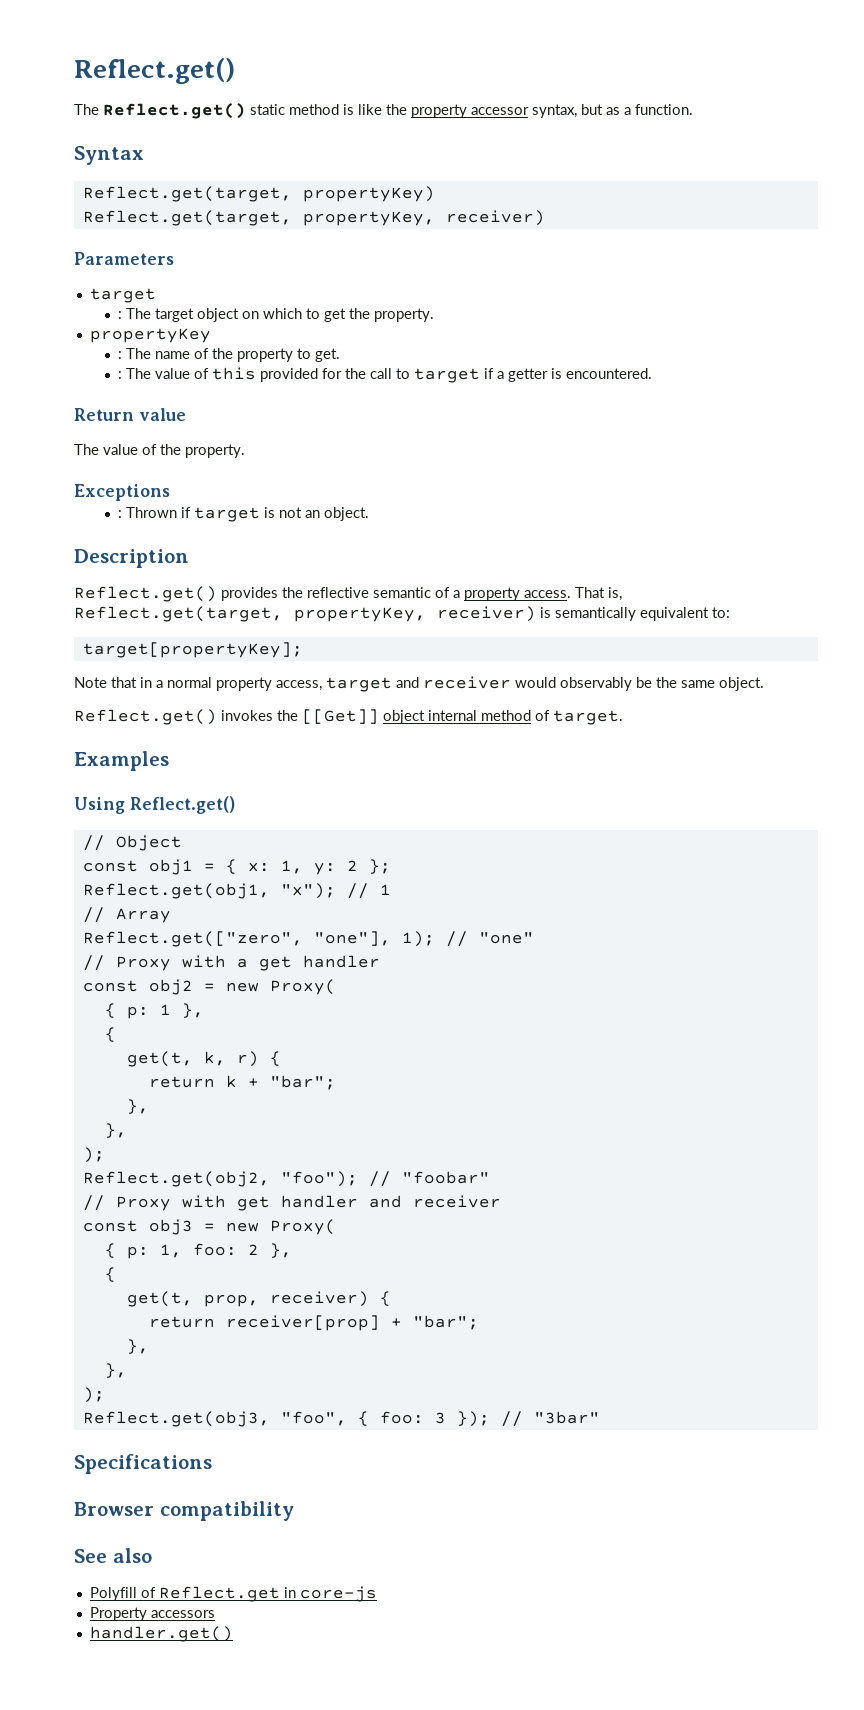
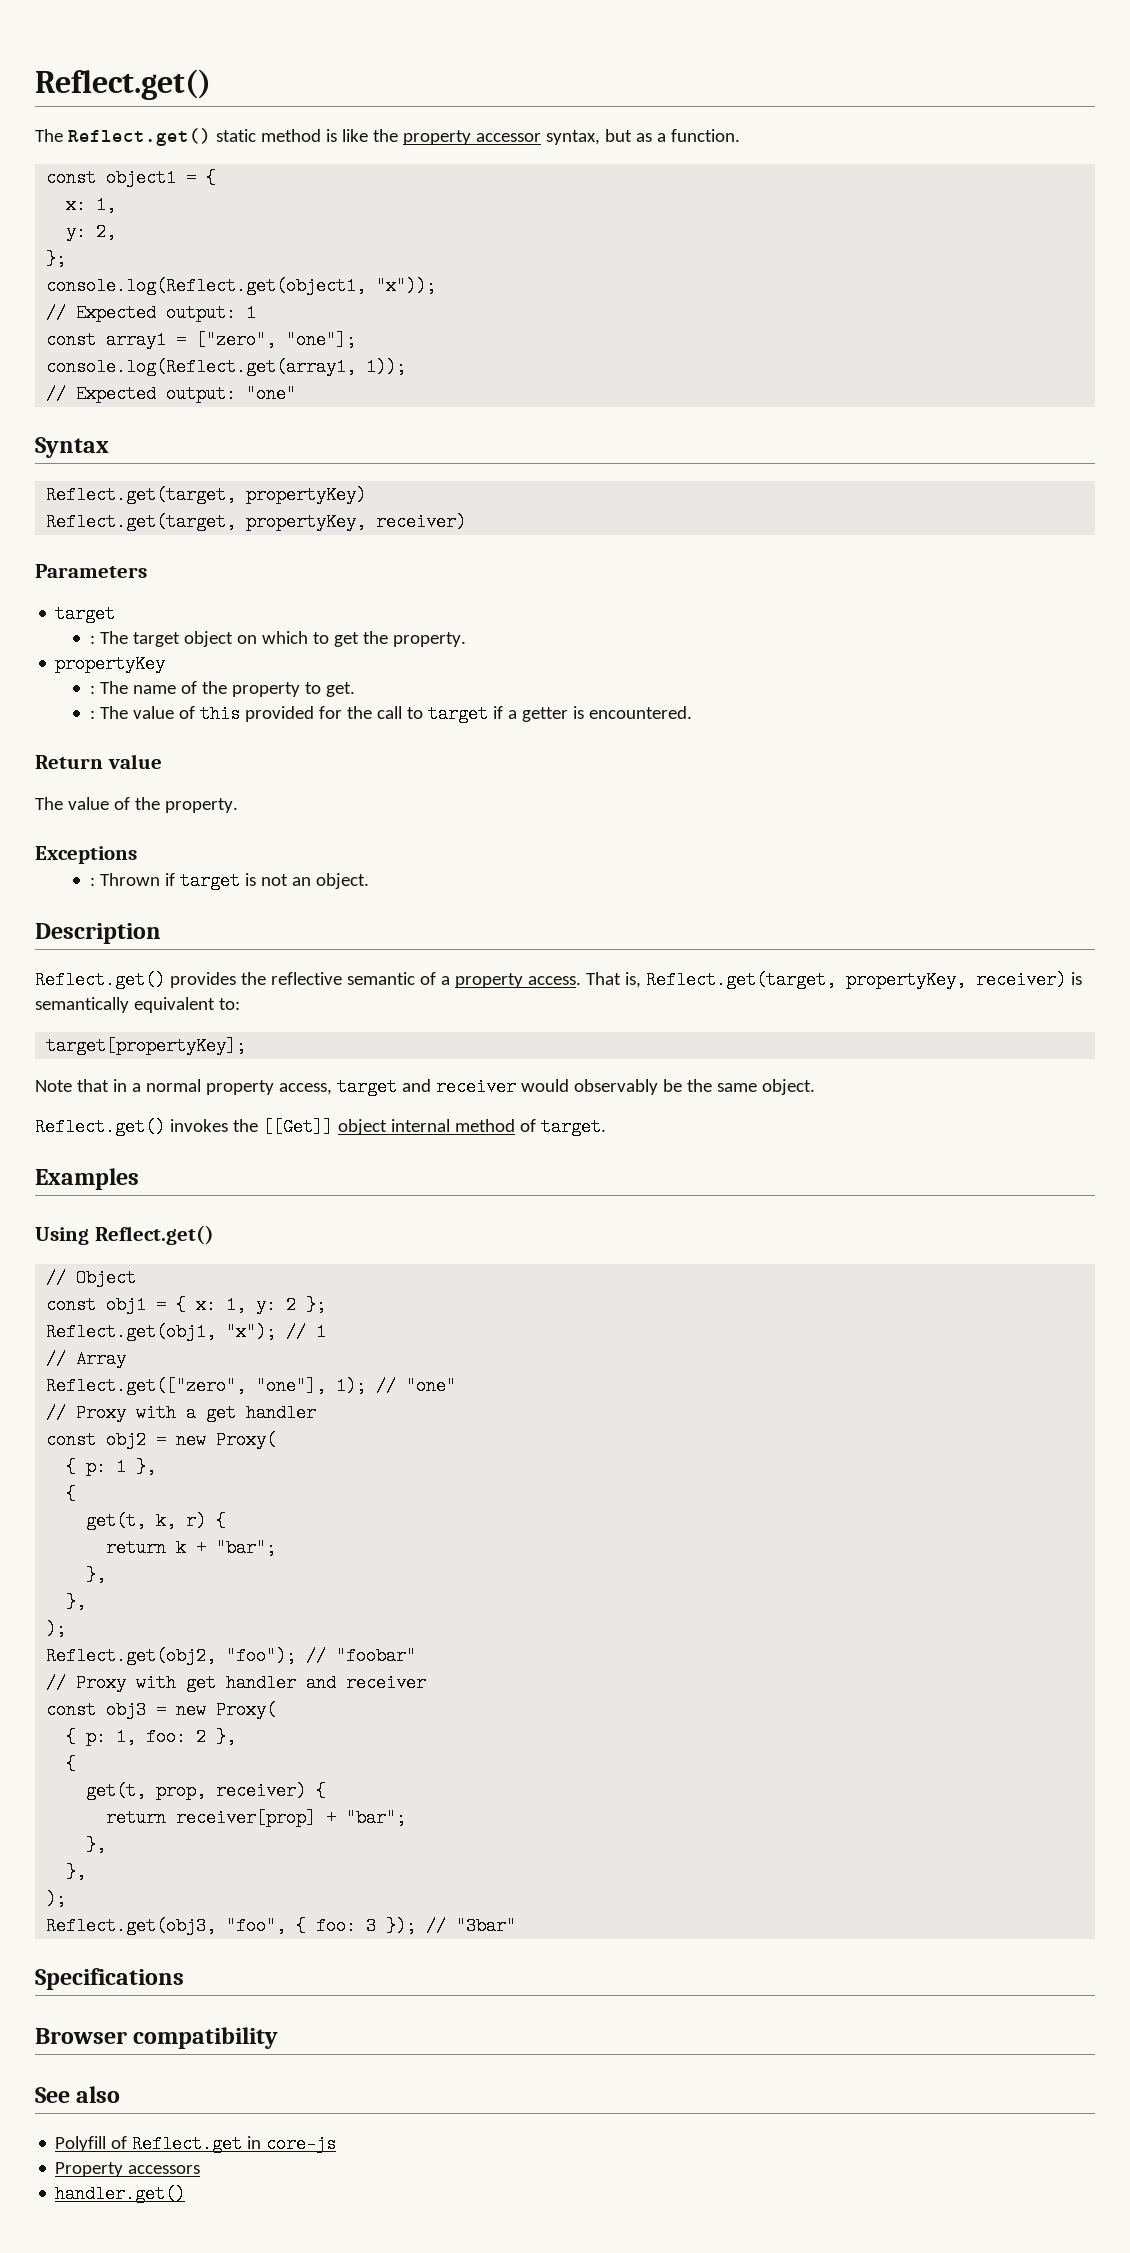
+ const object1 = {
+ x: 1,
+ y: 2,
+ };
+ console.log(Reflect.get(object1, "x"));
+ // Expected output: 1
+ const array1 = ["zero", "one"];
+ console.log(Reflect.get(array1, 1));
+ // Expected output: "one"

